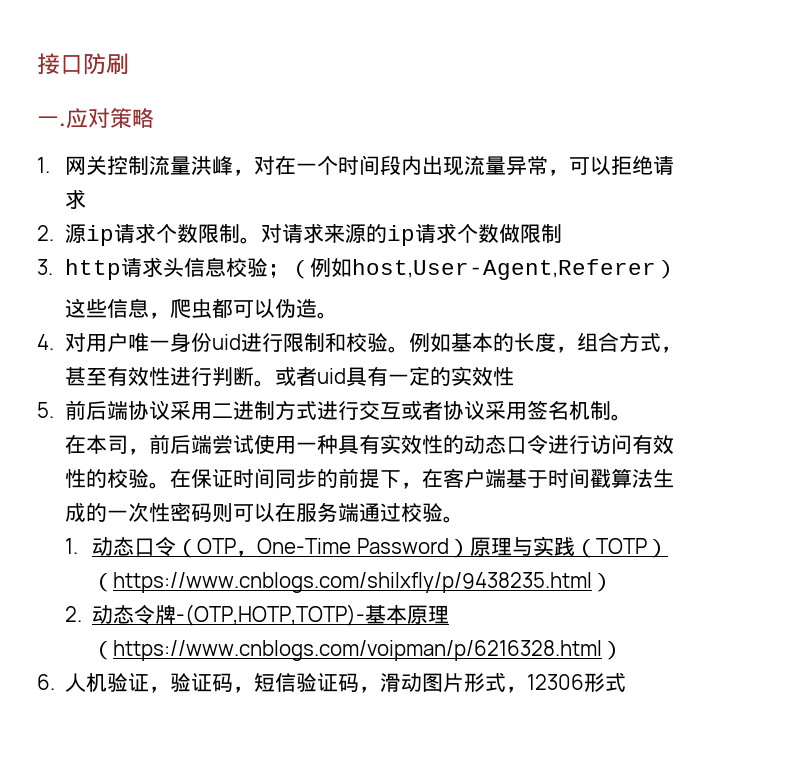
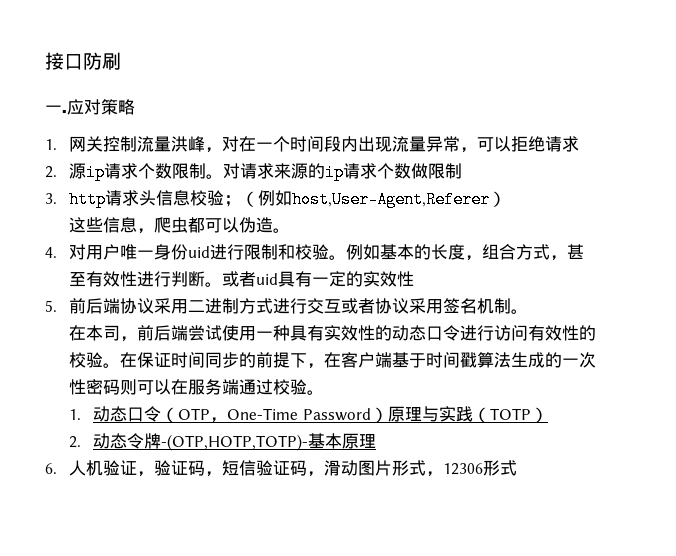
- 1.动态口令（OTP，One-Time Password）原理与实践（TOTP）（https://www.cnblogs.com/shilxfly/p/9438235.html）
+ 1.动态口令（OTP，One-Time Password）原理与实践（TOTP）
- 2.动态令牌-(OTP,HOTP,TOTP)-基本原理（https://www.cnblogs.com/voipman/p/6216328.html）
+ 2.动态令牌-(OTP,HOTP,TOTP)-基本原理

